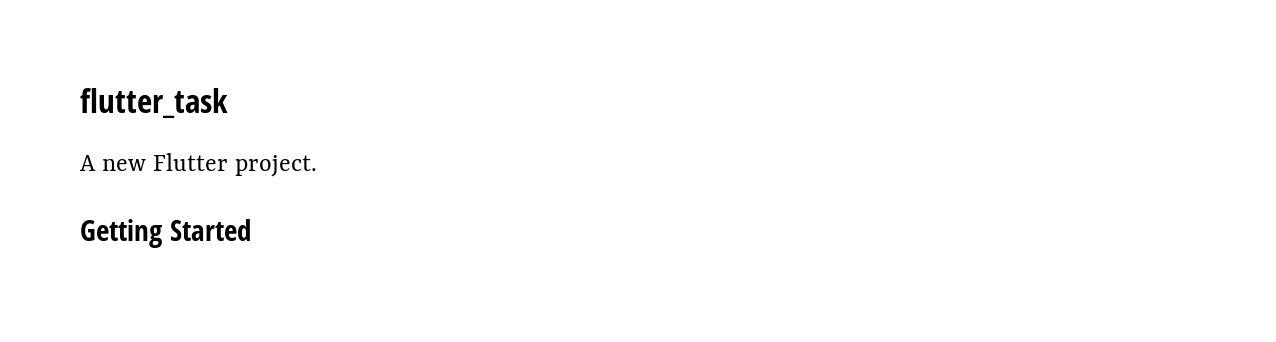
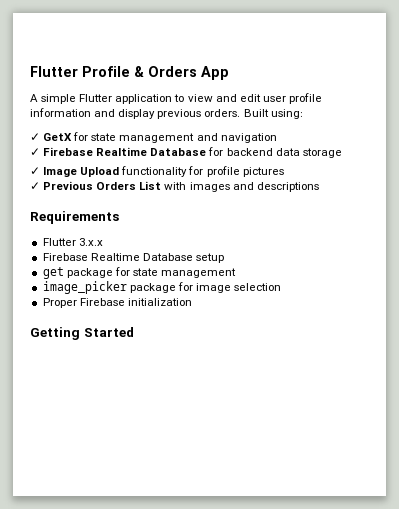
- flutter_task
- A new Flutter project.
+ Flutter Profile & Orders App
+ A simple Flutter application to view and edit user profile information and display previous orders. Built using:
+ ✓ GetX for state management and navigation
+ ✓ Firebase Realtime Database for backend data storage
+ ✓ Image Upload functionality for profile pictures
+ ✓ Previous Orders List with images and descriptions
+ Requirements
+ Flutter 3.x.x
+ Firebase Realtime Database setup
+ get package for state management
+ image_picker package for image selection
+ Proper Firebase initialization

